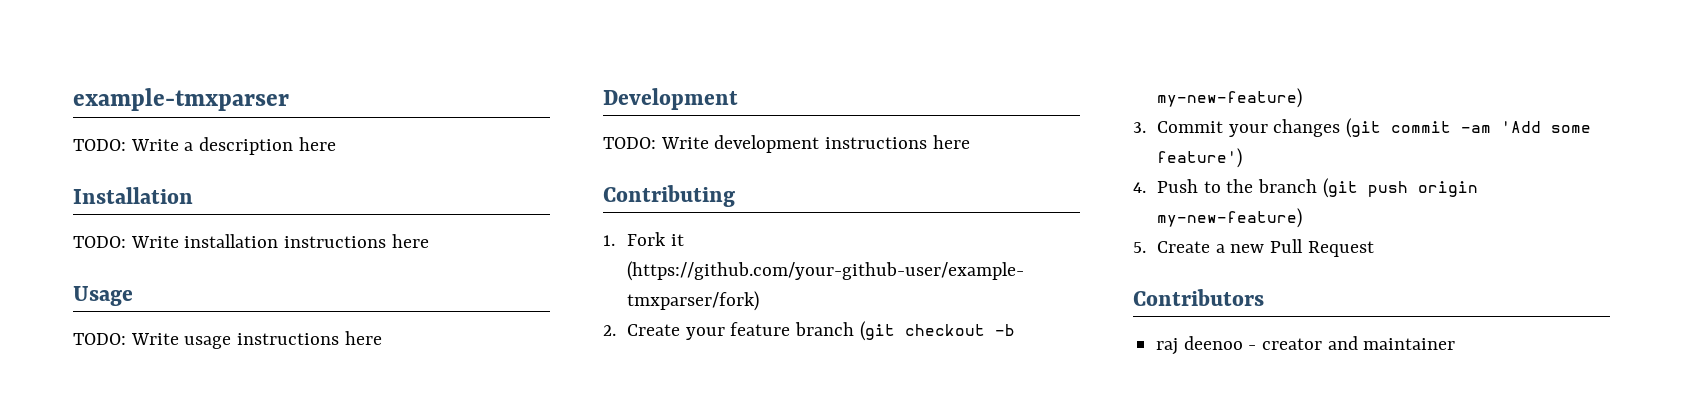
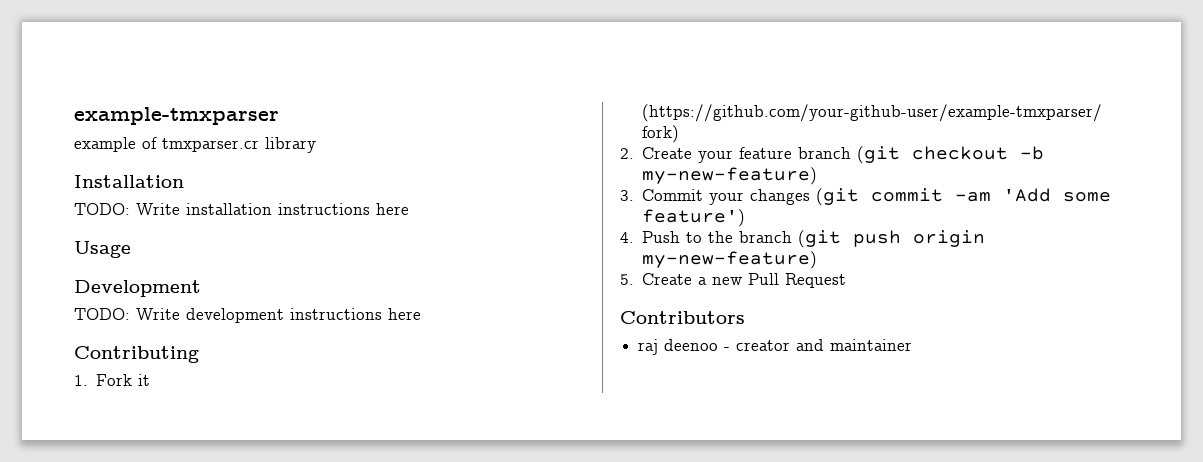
- TODO: Write a description here
+ example of tmxparser.cr library
- TODO: Write usage instructions here

